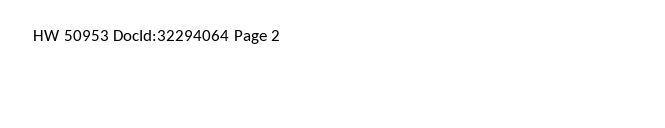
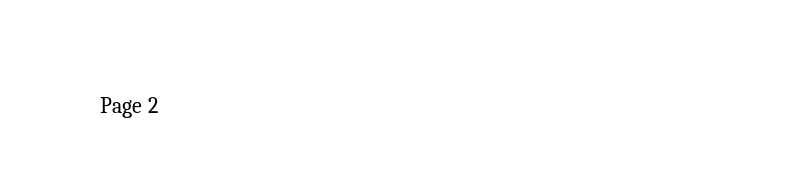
- HW 50953 DocId:32294064 Page 2
+ Page 2

